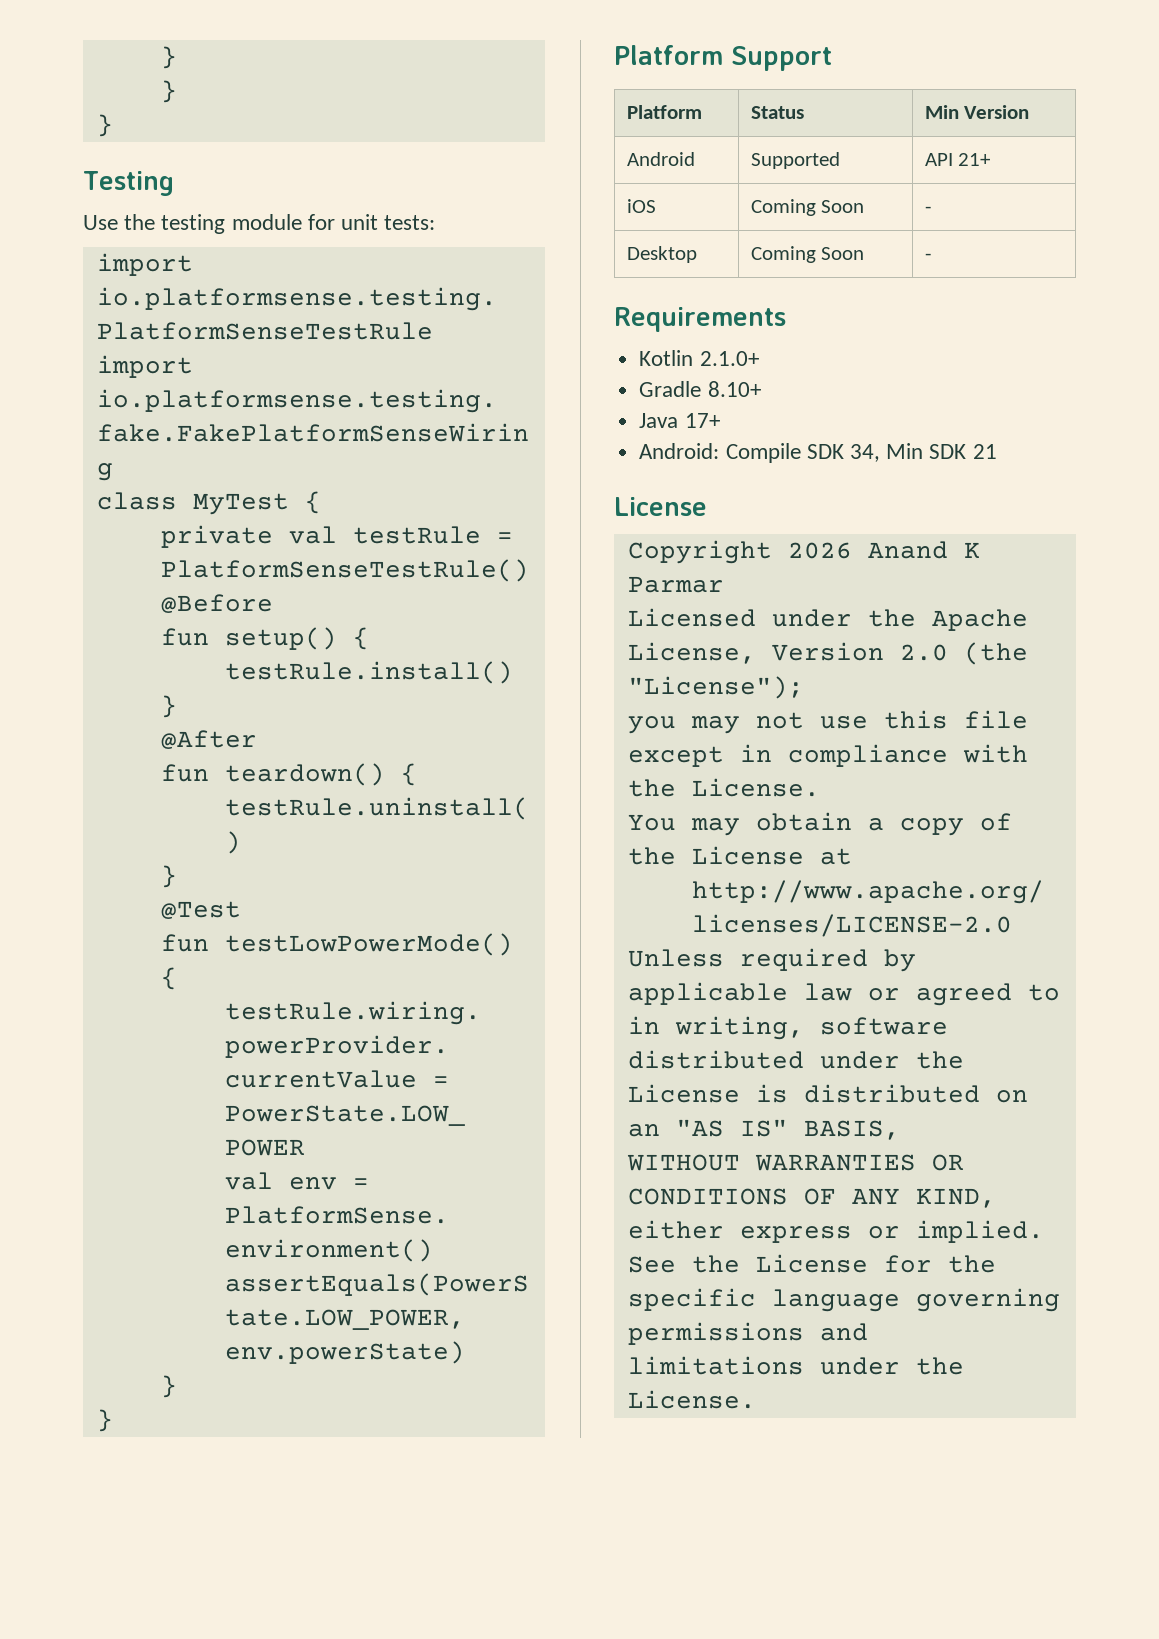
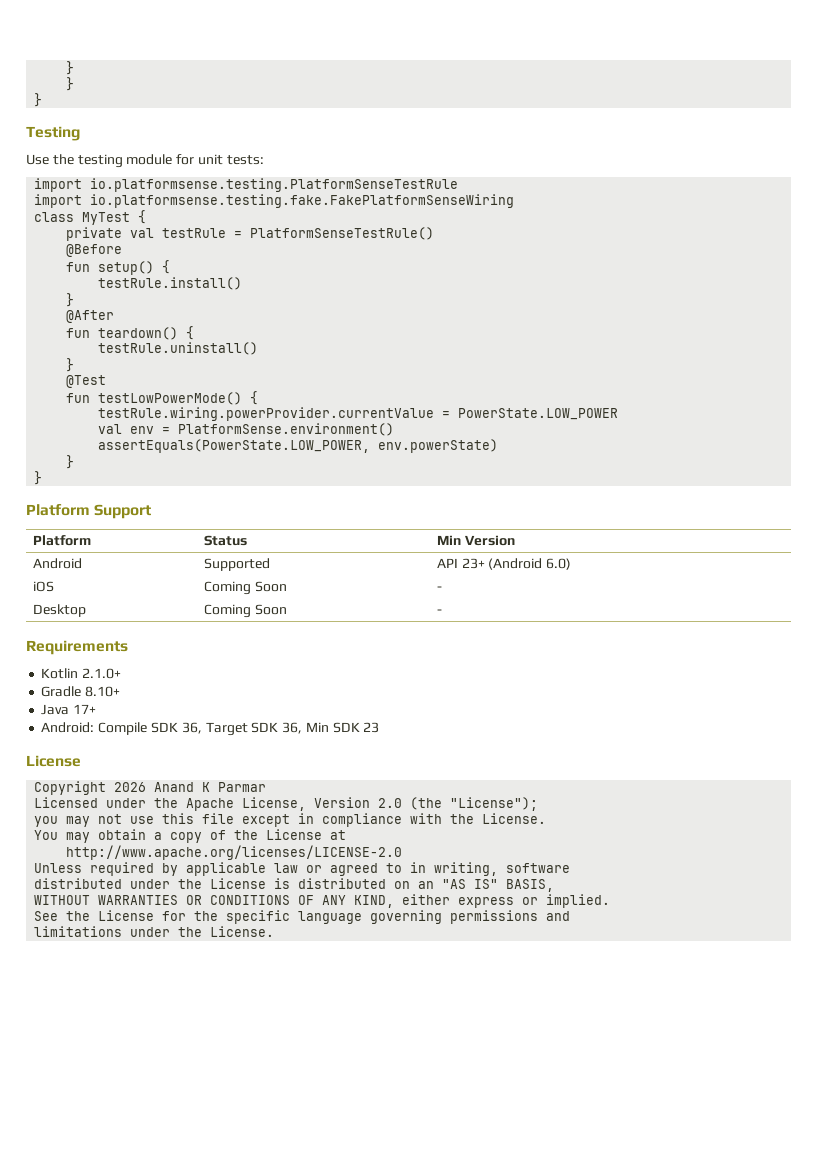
- Android | Supported | API 21+
+ Android | Supported | API 23+ (Android 6.0)
- Android: Compile SDK 34, Min SDK 21
+ Android: Compile SDK 36, Target SDK 36, Min SDK 23

